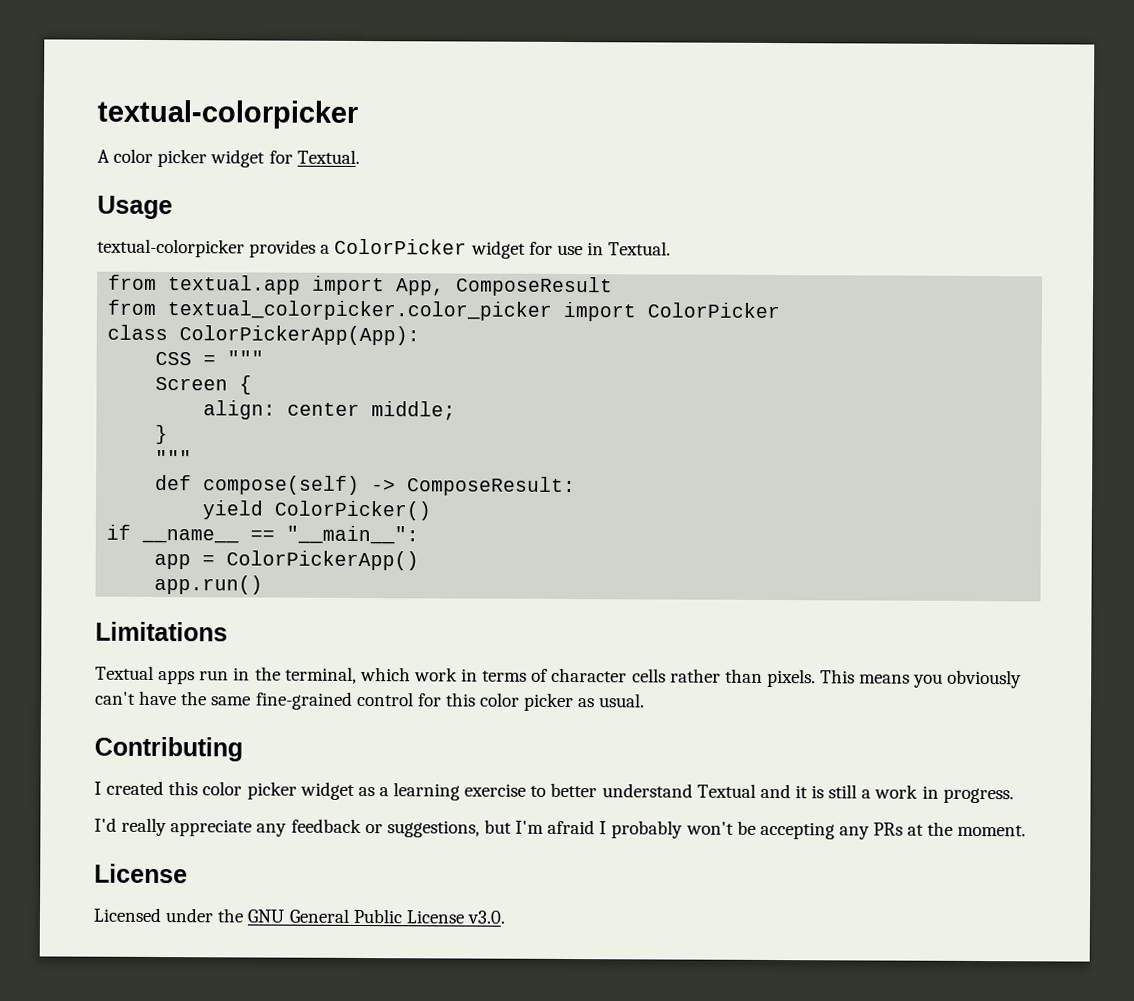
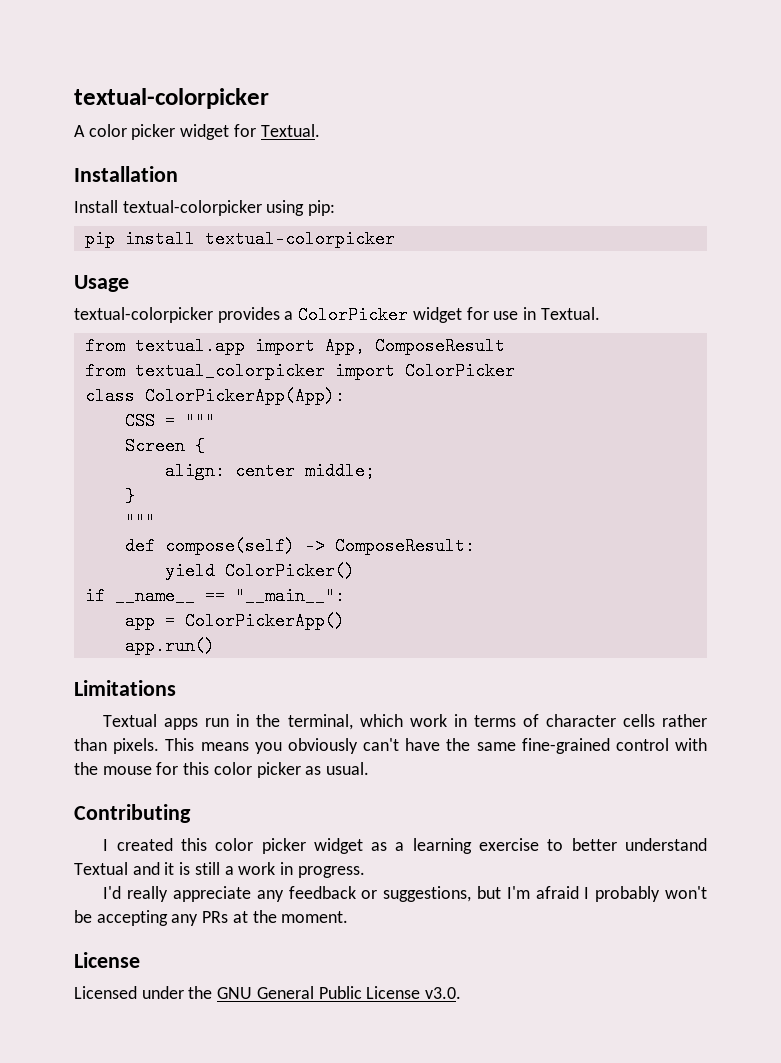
+ Installation
+ Install textual-colorpicker using pip:
+ pip install textual-colorpicker
- from textual_colorpicker.color_picker import ColorPicker
+ from textual_colorpicker import ColorPicker
- This means you obviously can't have the same fine-grained control for this color picker as usual.
+ This means you obviously can't have the same fine-grained control with the mouse for this color picker as usual.

